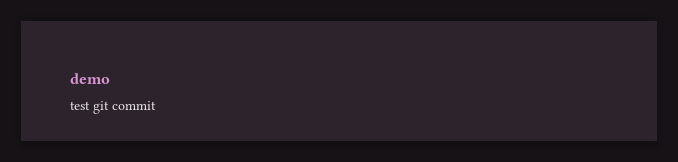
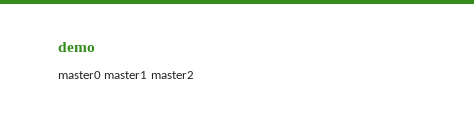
- test git commit
+ master0 master1 master2

